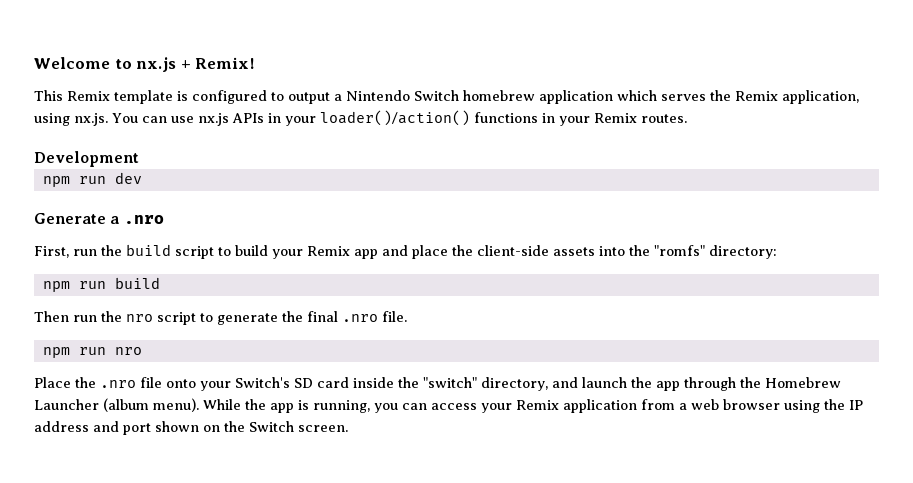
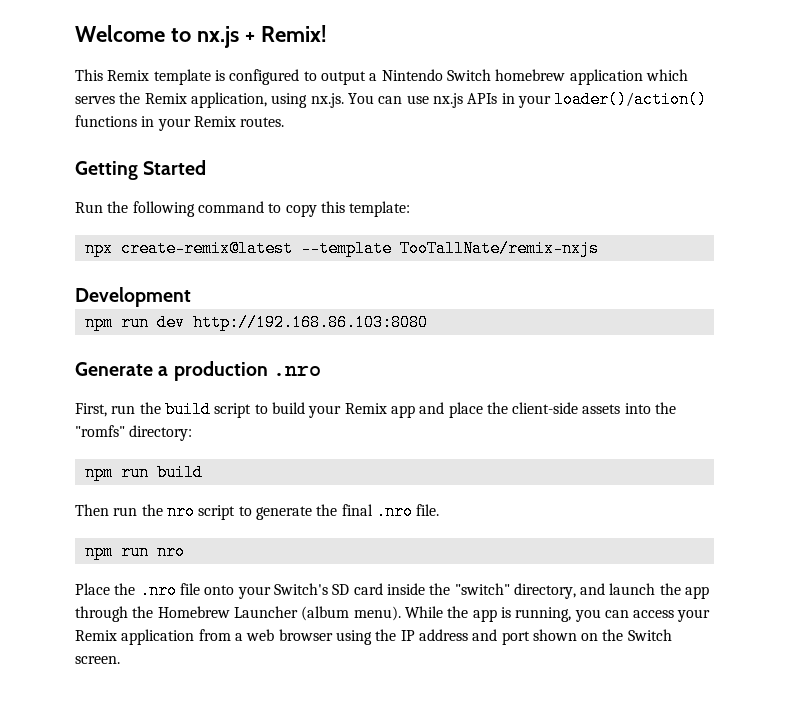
+ Getting Started
+ Run the following command to copy this template:
+ npx create-remix@latest --template TooTallNate/remix-nxjs
- npm run dev
+ npm run dev http://192.168.86.103:8080
- Generate a .nro
+ Generate a production .nro

